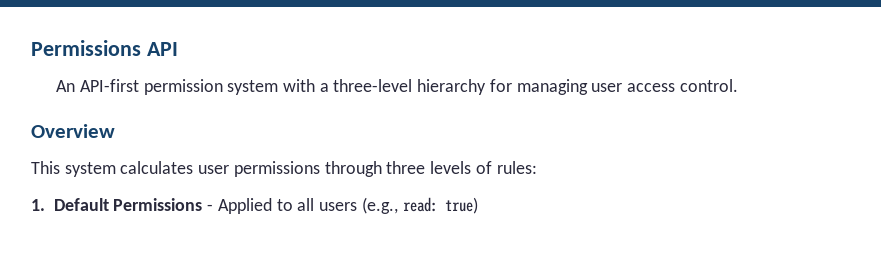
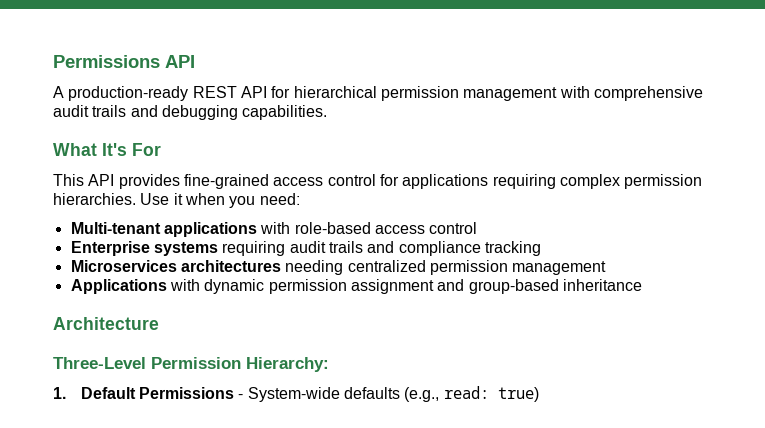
- An API-first permission system with a three-level hierarchy for managing user access control.
- Overview
- This system calculates user permissions through three levels of rules:
+ A production-ready REST API for hierarchical permission management with comprehensive audit trails and debugging capabilities.
+ What It's For
+ This API provides fine-grained access control for applications requiring complex permission hierarchies. Use it when you need:
+ Multi-tenant applications with role-based access control
+ Enterprise systems requiring audit trails and compliance tracking
+ Microservices architectures needing centralized permission management
+ Applications with dynamic permission assignment and group-based inheritance
+ Architecture
+ Three-Level Permission Hierarchy:
- 1. Default Permissions - Applied to all users (e.g., read: true)
+ 1. Default Permissions - System-wide defaults (e.g., read: true)

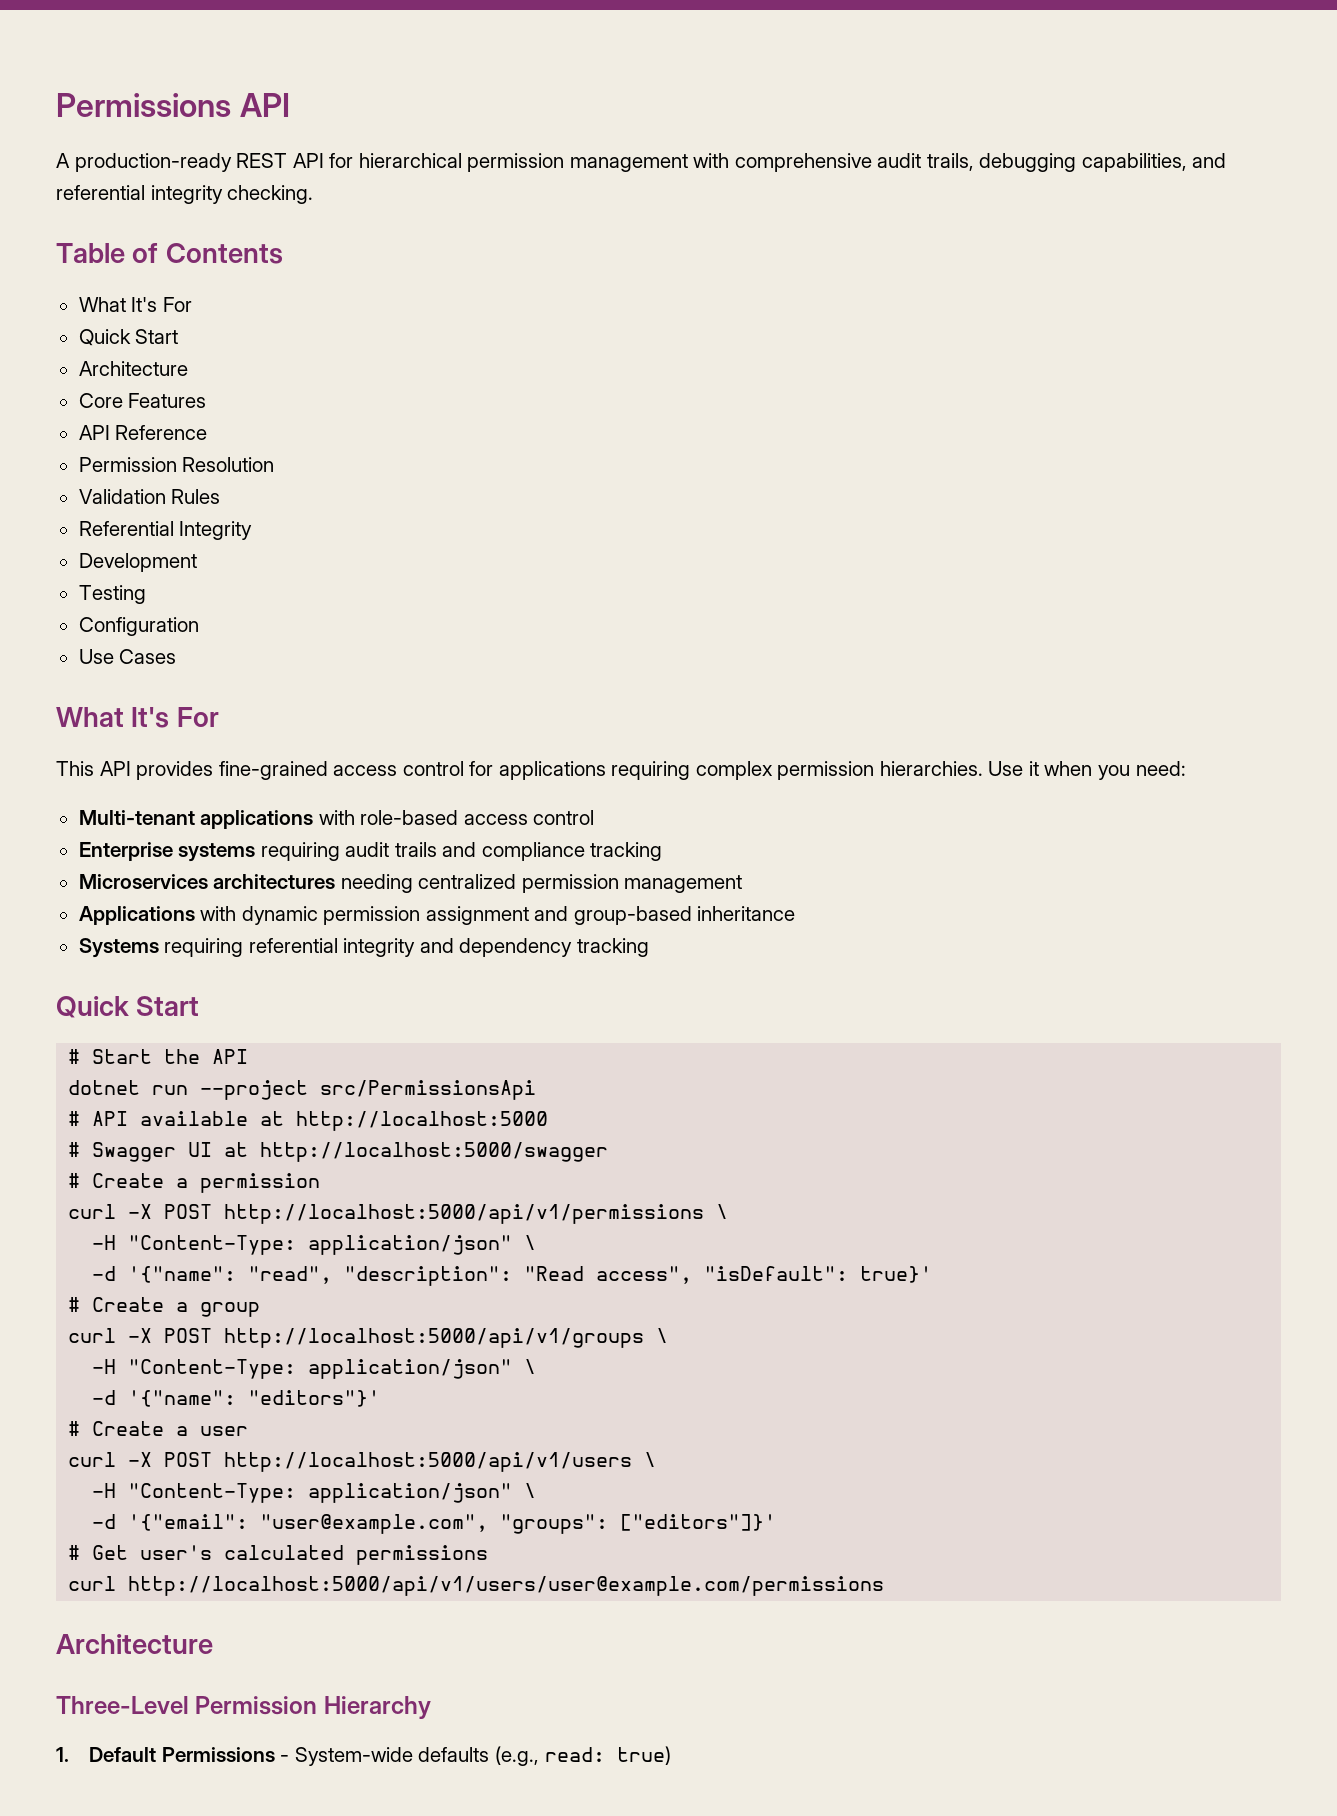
- A production-ready REST API for hierarchical permission management with comprehensive audit trails and debugging capabilities.
+ A production-ready REST API for hierarchical permission management with comprehensive audit trails, debugging capabilities, and referential integrity checking.
+ Table of Contents
+ What It's For
+ Quick Start
+ Architecture
+ Core Features
+ API Reference
+ Permission Resolution
+ Validation Rules
+ Referential Integrity
+ Development
+ Testing
+ Configuration
+ Use Cases
+ Systems requiring referential integrity and dependency tracking
+ Quick Start
+ # Start the API
+ dotnet run --project src/PermissionsApi
+ # API available at http://localhost:5000
+ # Swagger UI at http://localhost:5000/swagger
+ # Create a permission
+ curl -X POST http://localhost:5000/api/v1/permissions \
+ -H "Content-Type: application/json" \
+ -d '{"name": "read", "description": "Read access", "isDefault": true}'
+ # Create a group
+ curl -X POST http://localhost:5000/api/v1/groups \
+ -H "Content-Type: application/json" \
+ -d '{"name": "editors"}'
+ # Create a user
+ curl -X POST http://localhost:5000/api/v1/users \
+ -H "Content-Type: application/json" \
+ -d '{"email": "user@example.com", "groups": ["editors"]}'
+ # Get user's calculated permissions
+ curl http://localhost:5000/api/v1/users/user@example.com/permissions
- Three-Level Permission Hierarchy:
+ Three-Level Permission Hierarchy

